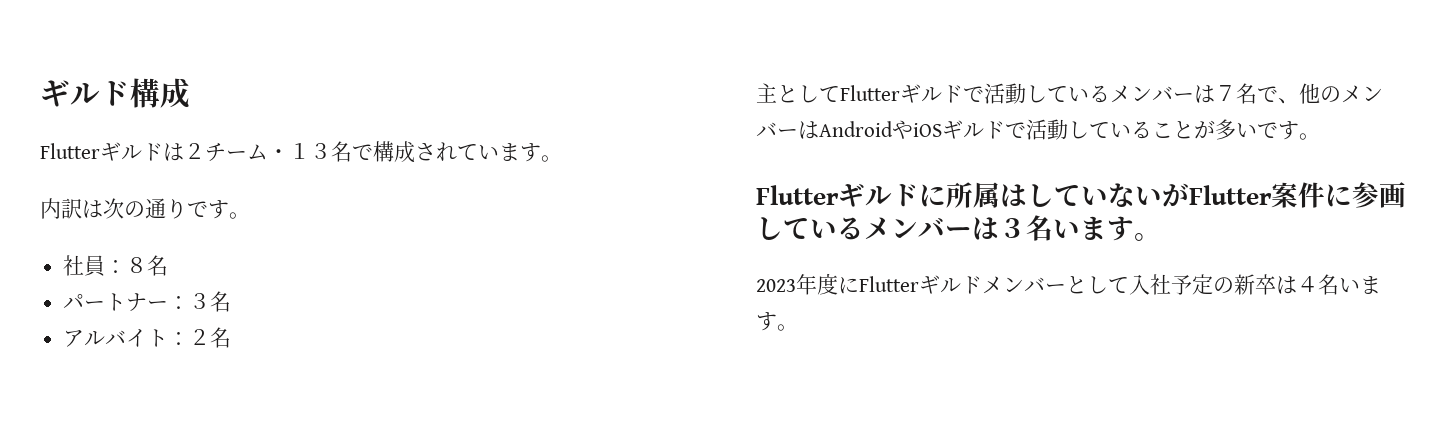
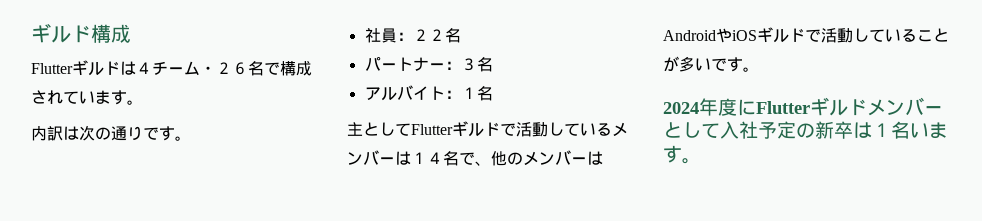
- Flutterギルドは２チーム・１３名で構成されています。
+ Flutterギルドは４チーム・２６名で構成されています。
- 社員：８名
+ 社員：２２名
- アルバイト：２名
+ アルバイト：１名
- 主としてFlutterギルドで活動しているメンバーは７名で、他のメンバーはAndroidやiOSギルドで活動していることが多いです。
+ 主としてFlutterギルドで活動しているメンバーは１４名で、他のメンバーはAndroidやiOSギルドで活動していることが多いです。
- Flutterギルドに所属はしていないがFlutter案件に参画しているメンバーは３名います。
- 2023年度にFlutterギルドメンバーとして入社予定の新卒は４名います。
+ 2024年度にFlutterギルドメンバーとして入社予定の新卒は１名います。

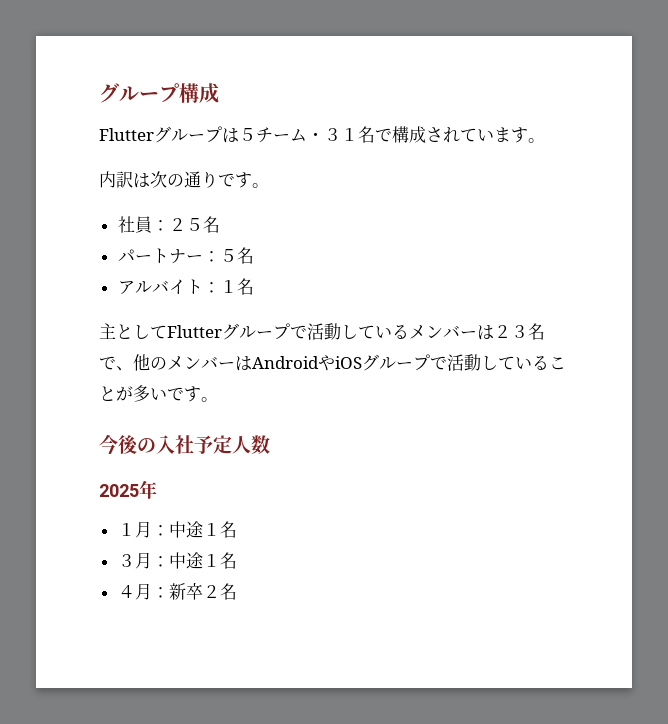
- ギルド構成
+ グループ構成
- Flutterギルドは４チーム・２６名で構成されています。
+ Flutterグループは５チーム・３１名で構成されています。
- 社員：２２名
+ 社員：２５名
- パートナー：３名
+ パートナー：５名
- 主としてFlutterギルドで活動しているメンバーは１４名で、他のメンバーはAndroidやiOSギルドで活動していることが多いです。
+ 主としてFlutterグループで活動しているメンバーは２３名で、他のメンバーはAndroidやiOSグループで活動していることが多いです。
- 2024年度にFlutterギルドメンバーとして入社予定の新卒は１名います。
+ 今後の入社予定人数
+ 2025年
+ １月：中途１名
+ ３月：中途１名
+ ４月：新卒２名

